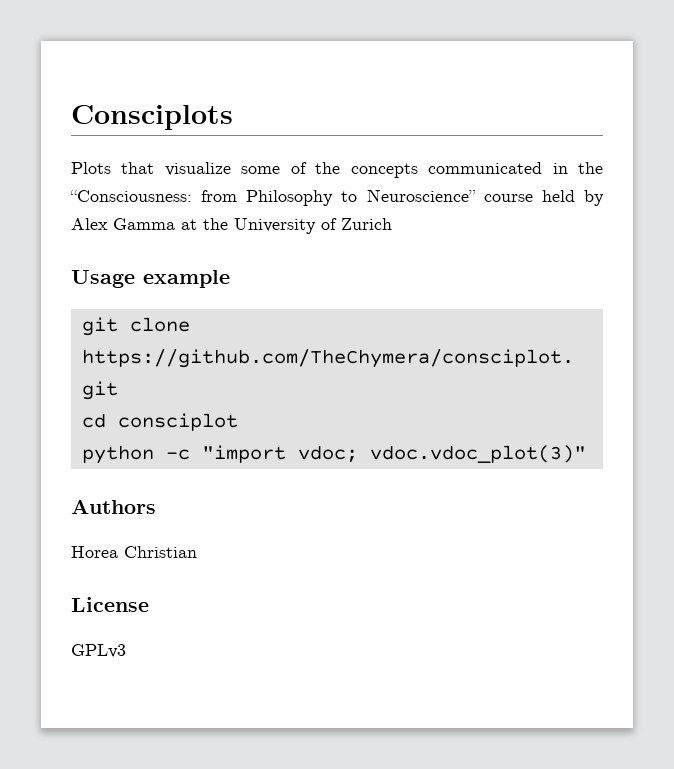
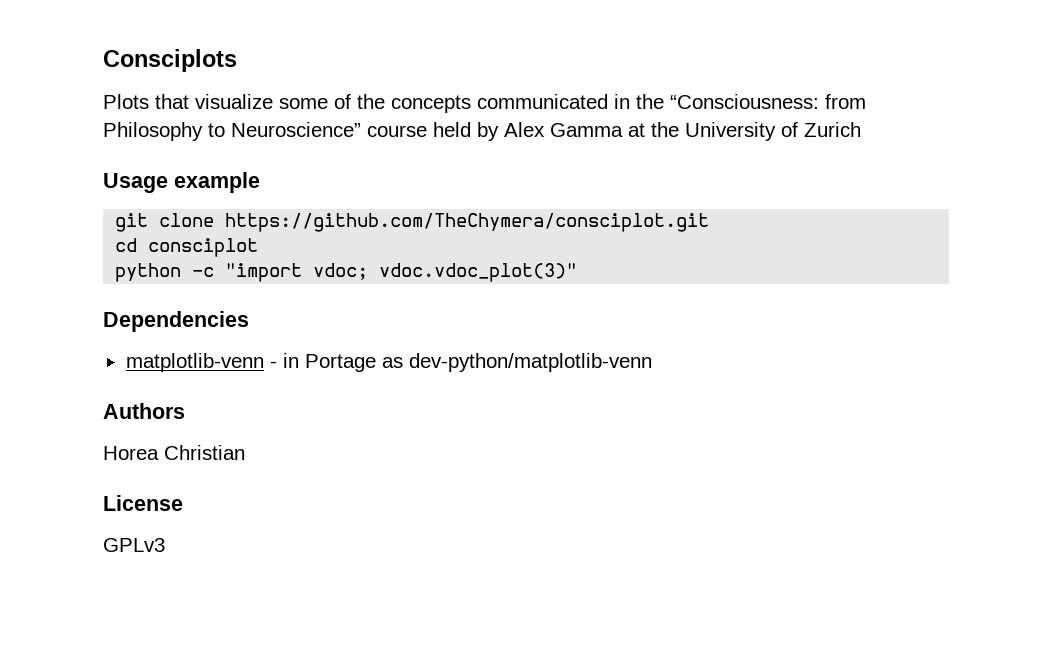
+ Dependencies
+ matplotlib-venn - in Portage as dev-python/matplotlib-venn

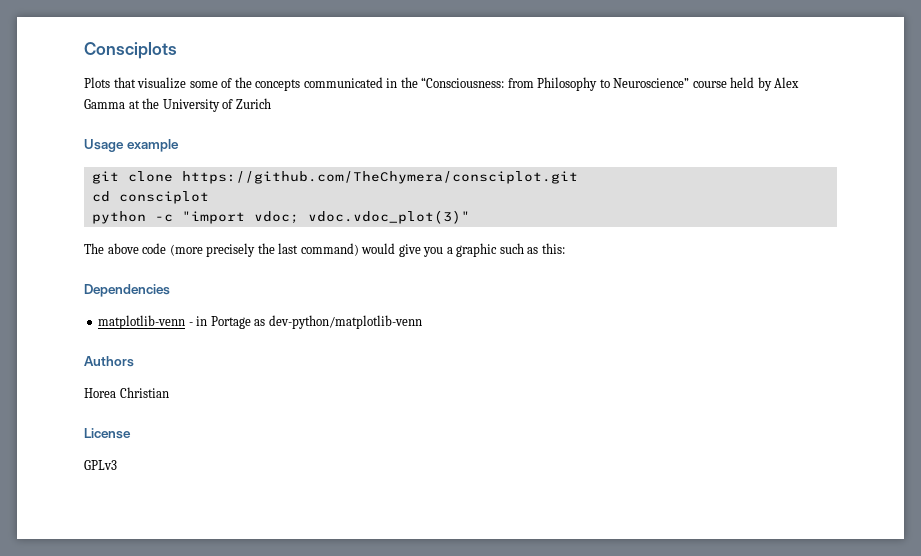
+ The above code (more precisely the last command) would give you a graphic such as this:

